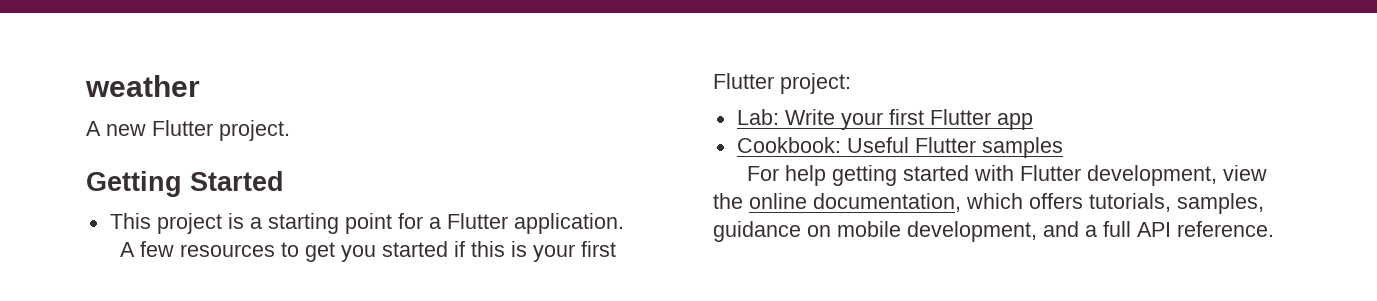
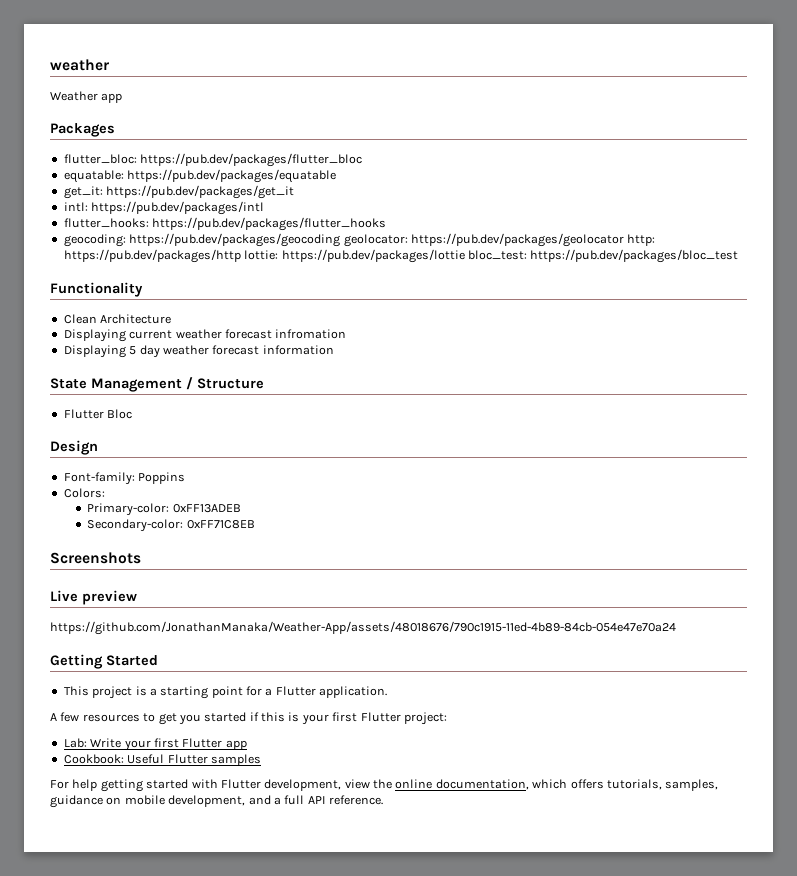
- A new Flutter project.
+ Weather app
+ Packages
+ flutter_bloc: https://pub.dev/packages/flutter_bloc
+ equatable: https://pub.dev/packages/equatable
+ get_it: https://pub.dev/packages/get_it
+ intl: https://pub.dev/packages/intl
+ flutter_hooks: https://pub.dev/packages/flutter_hooks
+ geocoding: https://pub.dev/packages/geocoding geolocator: https://pub.dev/packages/geolocator http: https://pub.dev/packages/http lottie: https://pub.dev/packages/lottie bloc_test: https://pub.dev/packages/bloc_test
+ Functionality
+ Clean Architecture
+ Displaying current weather forecast infromation
+ Displaying 5 day weather forecast information
+ State Management / Structure
+ Flutter Bloc
+ Design
+ Font-family: Poppins
+ Colors:
+ Primary-color: 0xFF13ADEB
+ Secondary-color: 0xFF71C8EB
+ Screenshots
+ Live preview
+ https://github.com/JonathanManaka/Weather-App/assets/48018676/790c1915-11ed-4b89-84cb-054e47e70a24

